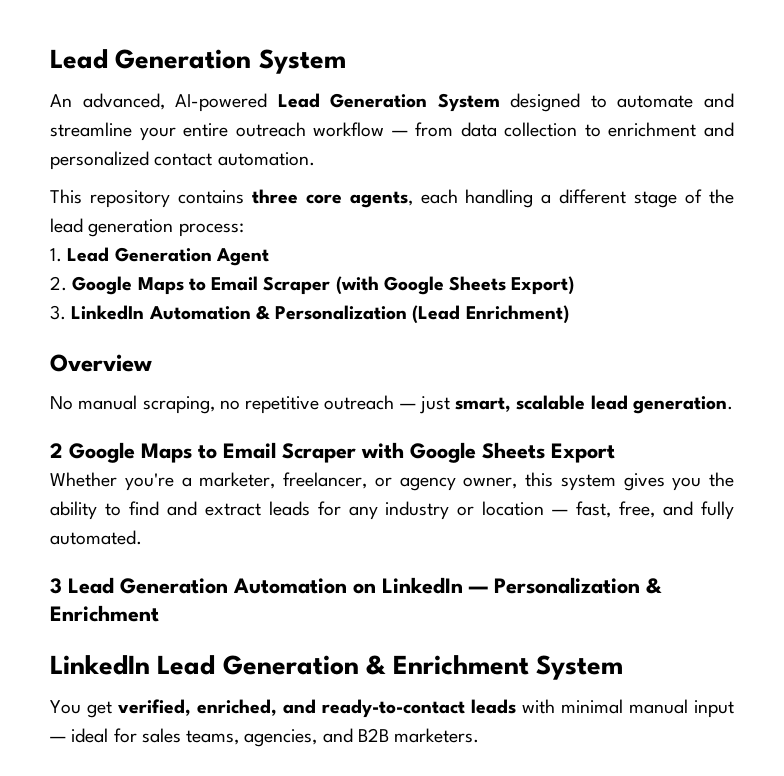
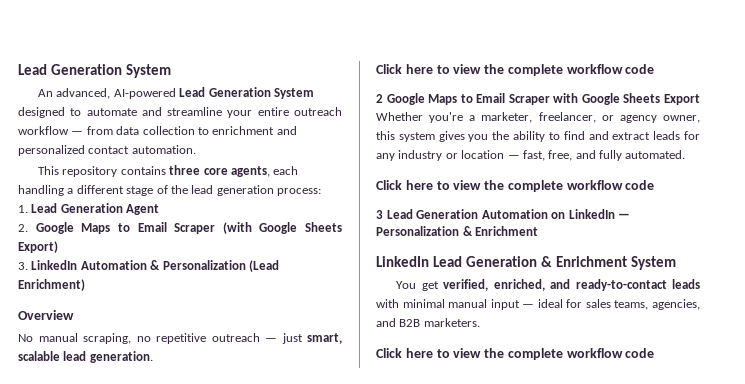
  No manual scraping, no repetitive outreach — just smart, scalable lead generation.
+ Click here to view the complete workflow code
  Whether you're a marketer, freelancer, or agency owner, this system gives you the ability to find and extract leads for any industry or location — fast, free, and fully automated.
+ Click here to view the complete workflow code
  You get verified, enriched, and ready-to-contact leads with minimal manual input — ideal for sales teams, agencies, and B2B marketers.
+ Click here to view the complete workflow code

